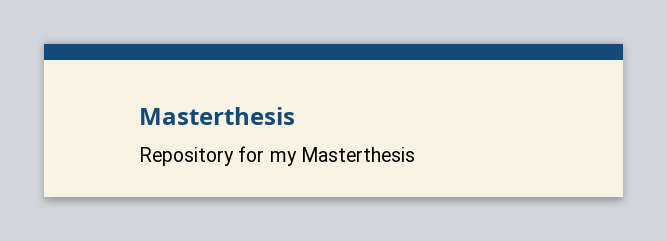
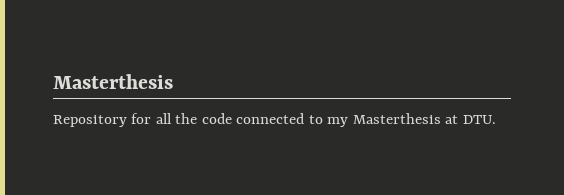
- Repository for my Masterthesis
+ Repository for all the code connected to my Masterthesis at DTU.

